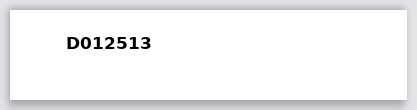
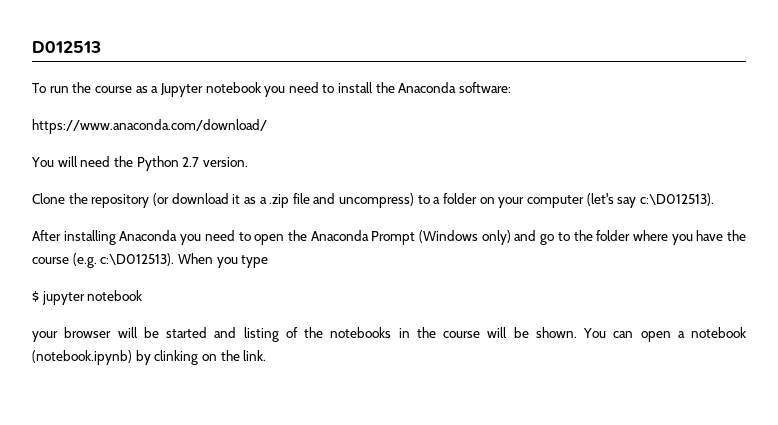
+ To run the course as a Jupyter notebook you need to install the Anaconda software:
+ https://www.anaconda.com/download/
+ You will need the Python 2.7 version.
+ Clone the repository (or download it as a .zip file and uncompress) to a folder on your computer (let's say c:\D012513).
+ After installing Anaconda you need to open the Anaconda Prompt (Windows only) and go to the folder where you have the course (e.g. c:\D012513). When you type
+ $ jupyter notebook
+ your browser will be started and listing of the notebooks in the course will be shown. You can open a notebook (notebook.ipynb) by clinking on the link.

